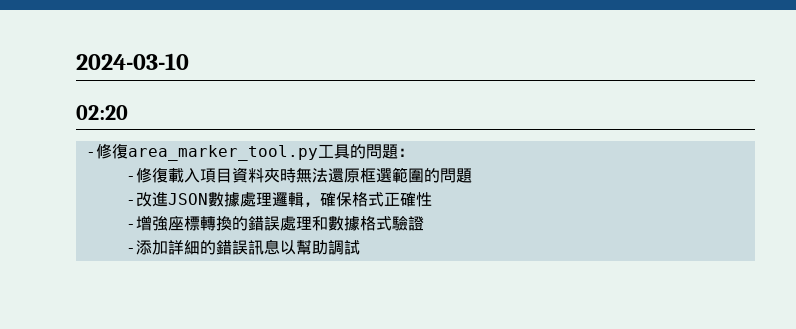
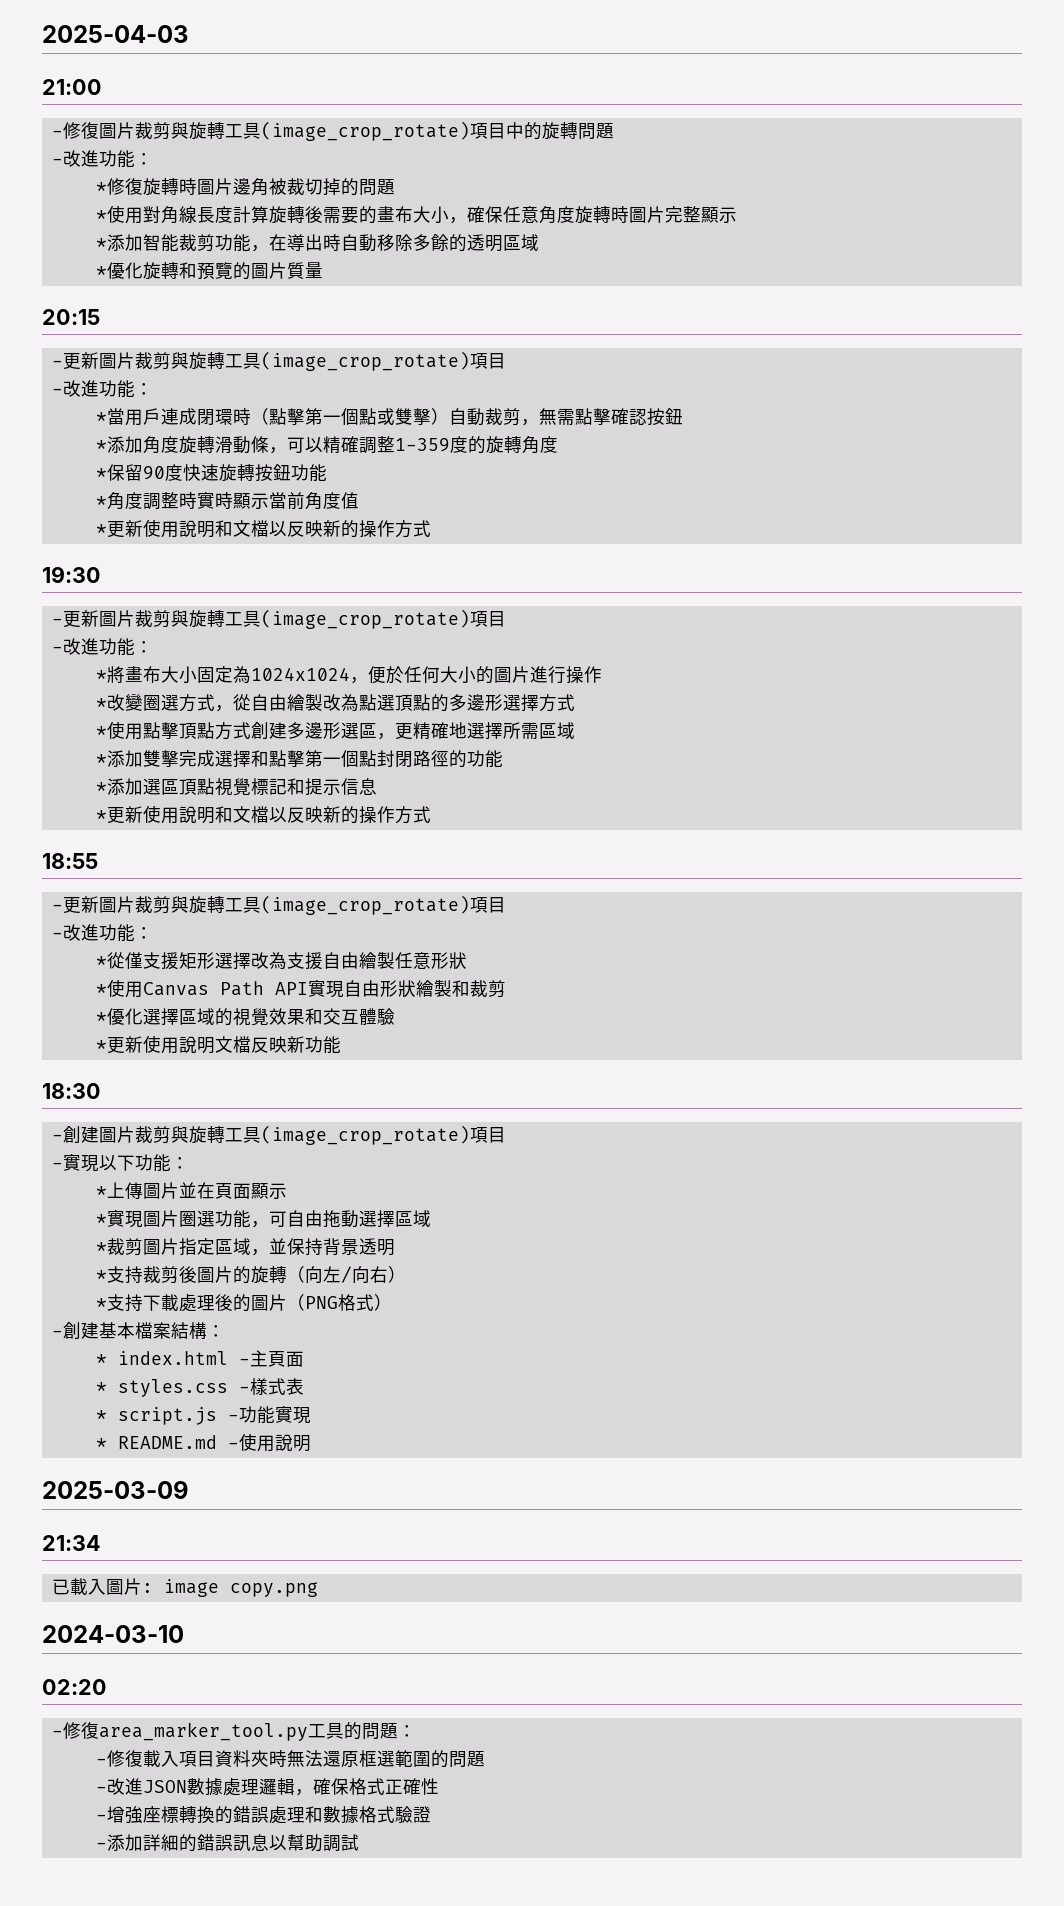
+ 2025-04-03
+ 21:00
+ -修復圖片裁剪與旋轉工具(image_crop_rotate)項目中的旋轉問題
+ -改進功能：
+ *修復旋轉時圖片邊角被裁切掉的問題
+ *使用對角線長度計算旋轉後需要的畫布大小，確保任意角度旋轉時圖片完整顯示
+ *添加智能裁剪功能，在導出時自動移除多餘的透明區域
+ *優化旋轉和預覽的圖片質量
+ 20:15
+ -更新圖片裁剪與旋轉工具(image_crop_rotate)項目
+ -改進功能：
+ *當用戶連成閉環時（點擊第一個點或雙擊）自動裁剪，無需點擊確認按鈕
+ *添加角度旋轉滑動條，可以精確調整1-359度的旋轉角度
+ *保留90度快速旋轉按鈕功能
+ *角度調整時實時顯示當前角度值
+ *更新使用說明和文檔以反映新的操作方式
+ 19:30
+ -更新圖片裁剪與旋轉工具(image_crop_rotate)項目
+ -改進功能：
+ *將畫布大小固定為1024x1024，便於任何大小的圖片進行操作
+ *改變圈選方式，從自由繪製改為點選頂點的多邊形選擇方式
+ *使用點擊頂點方式創建多邊形選區，更精確地選擇所需區域
+ *添加雙擊完成選擇和點擊第一個點封閉路徑的功能
+ *添加選區頂點視覺標記和提示信息
+ *更新使用說明和文檔以反映新的操作方式
+ 18:55
+ -更新圖片裁剪與旋轉工具(image_crop_rotate)項目
+ -改進功能：
+ *從僅支援矩形選擇改為支援自由繪製任意形狀
+ *使用Canvas Path API實現自由形狀繪製和裁剪
+ *優化選擇區域的視覺效果和交互體驗
+ *更新使用說明文檔反映新功能
+ 18:30
+ -創建圖片裁剪與旋轉工具(image_crop_rotate)項目
+ -實現以下功能：
+ *上傳圖片並在頁面顯示
+ *實現圖片圈選功能，可自由拖動選擇區域
+ *裁剪圖片指定區域，並保持背景透明
+ *支持裁剪後圖片的旋轉（向左/向右）
+ *支持下載處理後的圖片（PNG格式）
+ -創建基本檔案結構：
+ * index.html -主頁面
+ * styles.css -樣式表
+ * script.js -功能實現
+ * README.md -使用說明
+ 2025-03-09
+ 21:34
+ 已載入圖片: image copy.png

